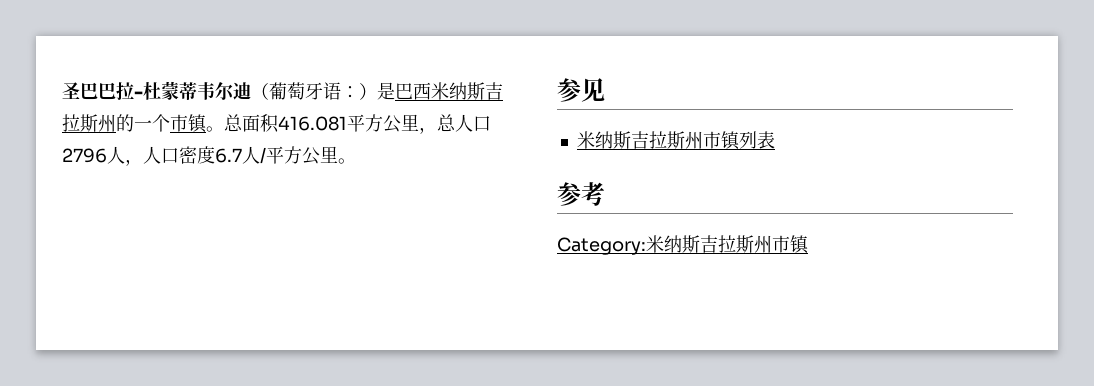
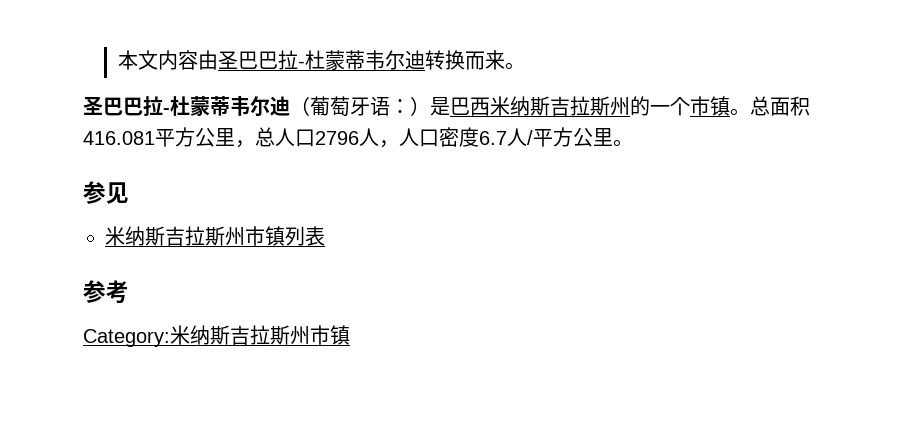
+ 本文内容由圣巴巴拉-杜蒙蒂韦尔迪转换而来。

